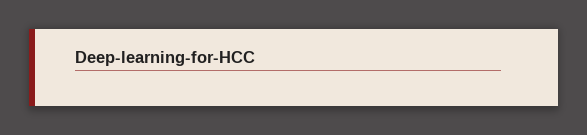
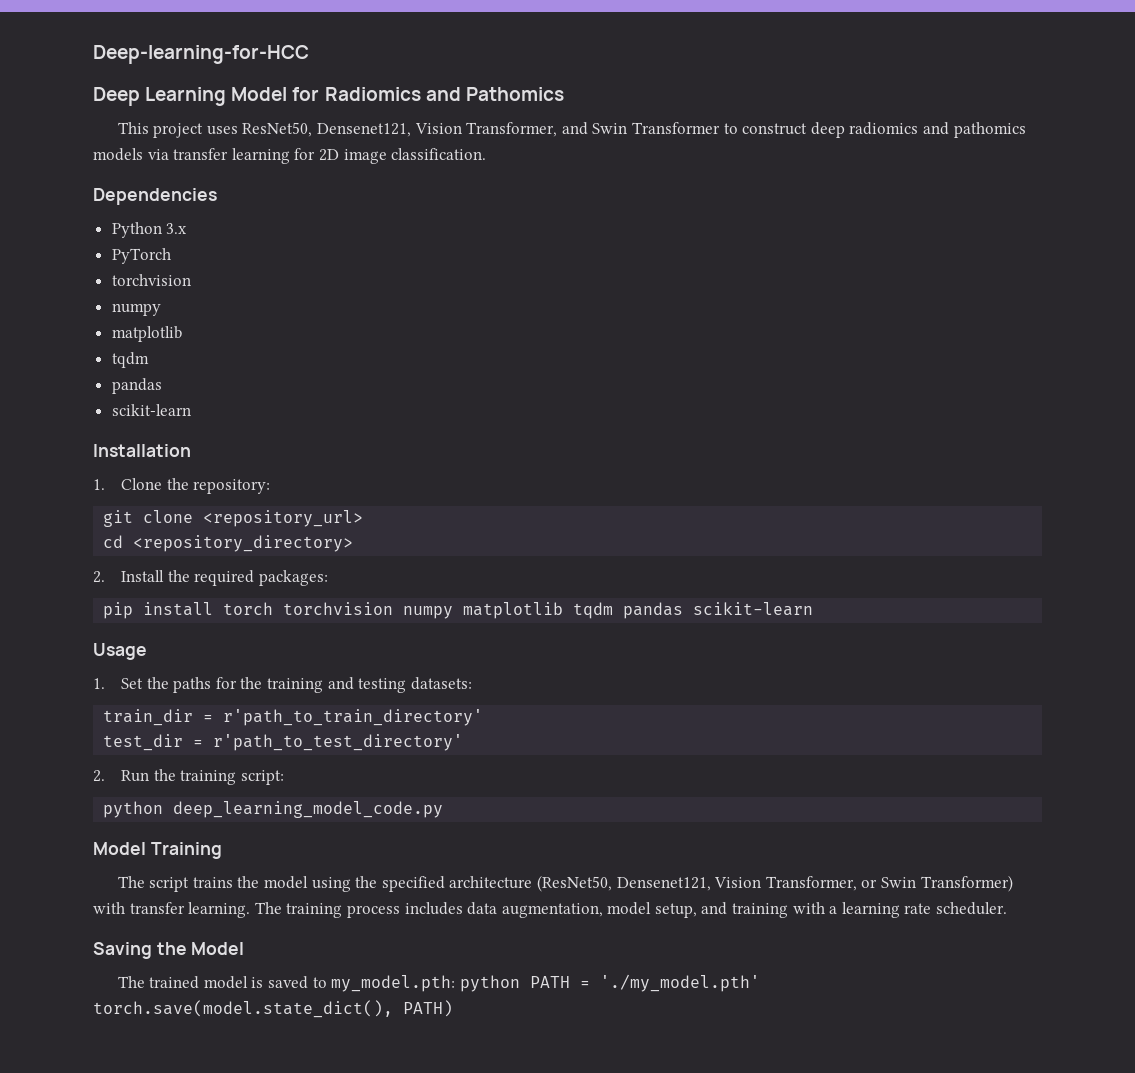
+ Deep Learning Model for Radiomics and Pathomics
+ This project uses ResNet50, Densenet121, Vision Transformer, and Swin Transformer to construct deep radiomics and pathomics models via transfer learning for 2D image classification.
+ Dependencies
+ Python 3.x
+ PyTorch
+ torchvision
+ numpy
+ matplotlib
+ tqdm
+ pandas
+ scikit-learn
+ Installation
+ 1. Clone the repository:
+ git clone <repository_url>
+ cd <repository_directory>
+ 2. Install the required packages:
+ pip install torch torchvision numpy matplotlib tqdm pandas scikit-learn
+ Usage
+ 1. Set the paths for the training and testing datasets:
+ train_dir = r'path_to_train_directory'
+ test_dir = r'path_to_test_directory'
+ 2. Run the training script:
+ python deep_learning_model_code.py
+ Model Training
+ The script trains the model using the specified architecture (ResNet50, Densenet121, Vision Transformer, or Swin Transformer) with transfer learning. The training process includes data augmentation, model setup, and training with a learning rate scheduler.
+ Saving the Model
+ The trained model is saved to my_model.pth: python PATH = './my_model.pth' torch.save(model.state_dict(), PATH)

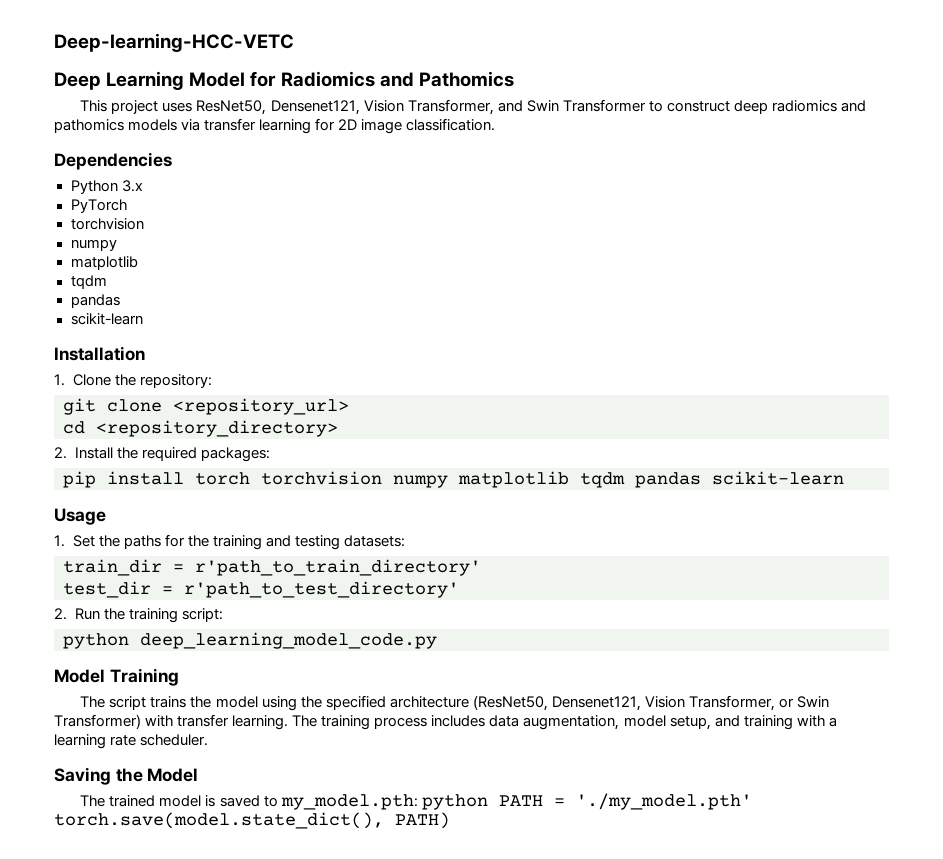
- Deep-learning-for-HCC
+ Deep-learning-HCC-VETC

